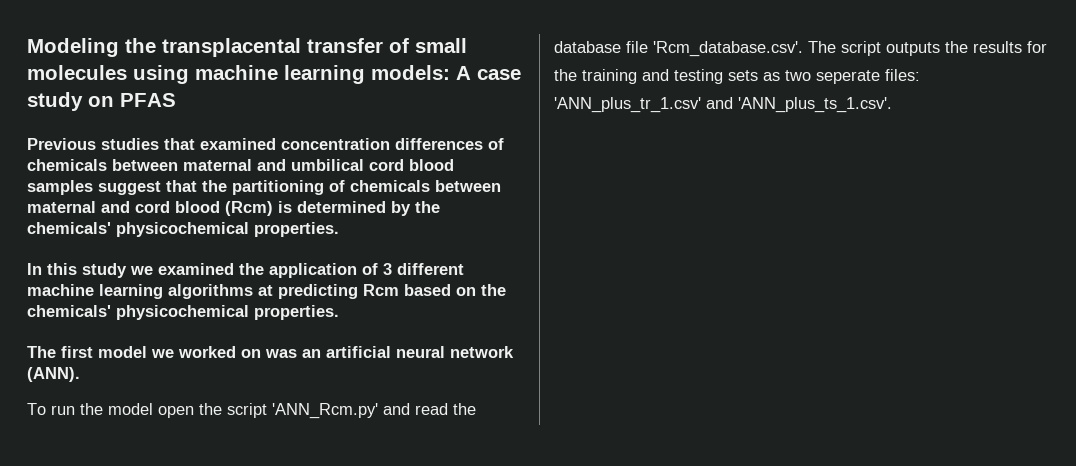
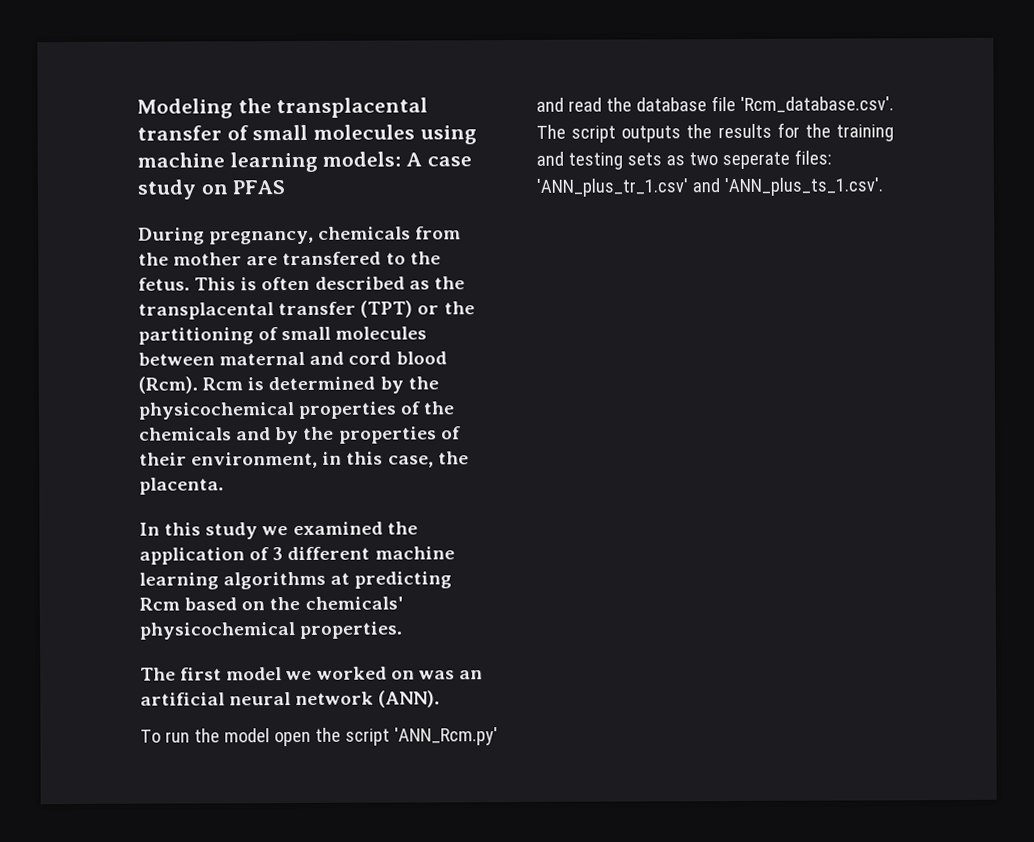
- Previous studies that examined concentration differences of chemicals between maternal and umbilical cord blood samples suggest that the partitioning of chemicals between maternal and cord blood (Rcm) is determined by the chemicals' physicochemical properties.
+ During pregnancy, chemicals from the mother are transfered to the fetus. This is often described as the transplacental transfer (TPT) or the partitioning of small molecules between maternal and cord blood (Rcm). Rcm is determined by the physicochemical properties of the chemicals and by the properties of their environment, in this case, the placenta.

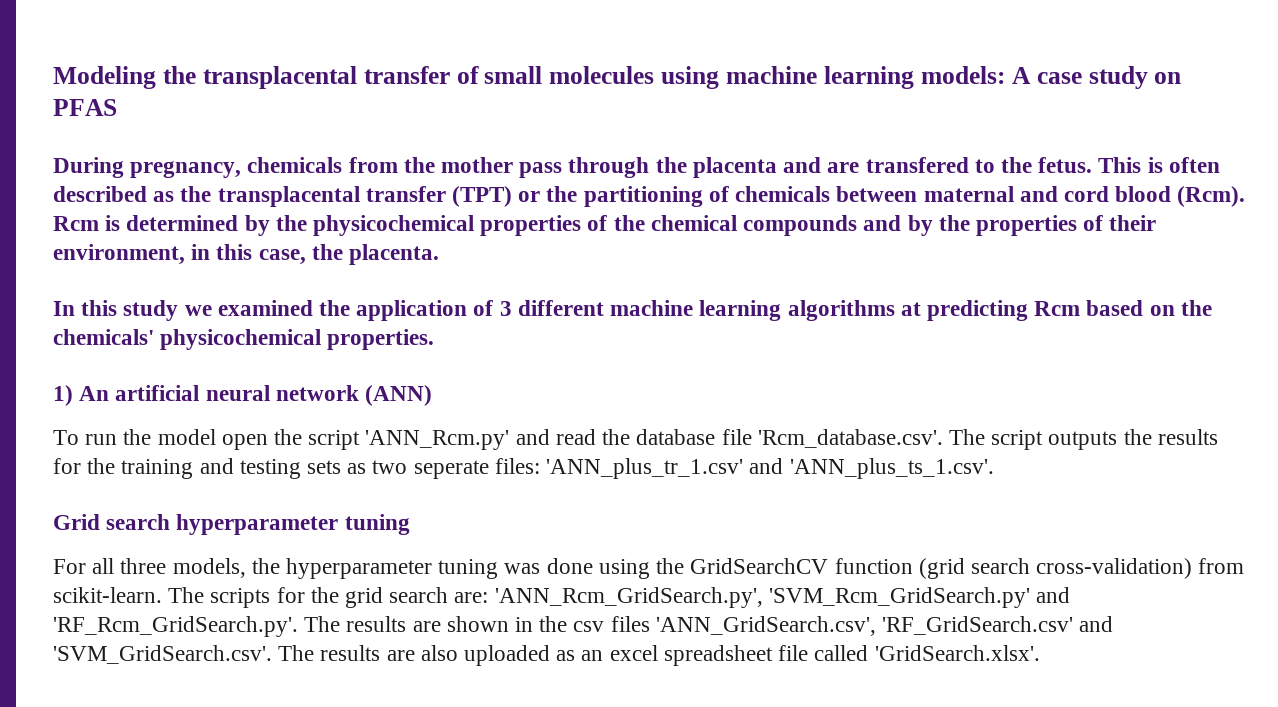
- During pregnancy, chemicals from the mother are transfered to the fetus.
+ During pregnancy, chemicals from the mother pass through the placenta and are transfered to the fetus.
- This is often described as the transplacental transfer (TPT) or the partitioning of small molecules between maternal and cord blood (Rcm).
+ This is often described as the transplacental transfer (TPT) or the partitioning of chemicals between maternal and cord blood (Rcm).
- Rcm is determined by the physicochemical properties of the chemicals and by the properties of their environment, in this case, the placenta.
+ Rcm is determined by the physicochemical properties of the chemical compounds and by the properties of their environment, in this case, the placenta.
- The first model we worked on was an artificial neural network (ANN).
+ 1) An artificial neural network (ANN)
+ Grid search hyperparameter tuning
+ For all three models, the hyperparameter tuning was done using the GridSearchCV function (grid search cross-validation) from scikit-learn. The scripts for the grid search are: 'ANN_Rcm_GridSearch.py', 'SVM_Rcm_GridSearch.py' and 'RF_Rcm_GridSearch.py'. The results are shown in the csv files 'ANN_GridSearch.csv', 'RF_GridSearch.csv' and 'SVM_GridSearch.csv'. The results are also uploaded as an excel spreadsheet file called 'GridSearch.xlsx'.

